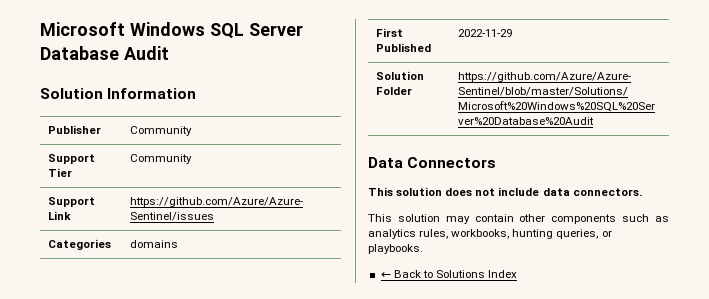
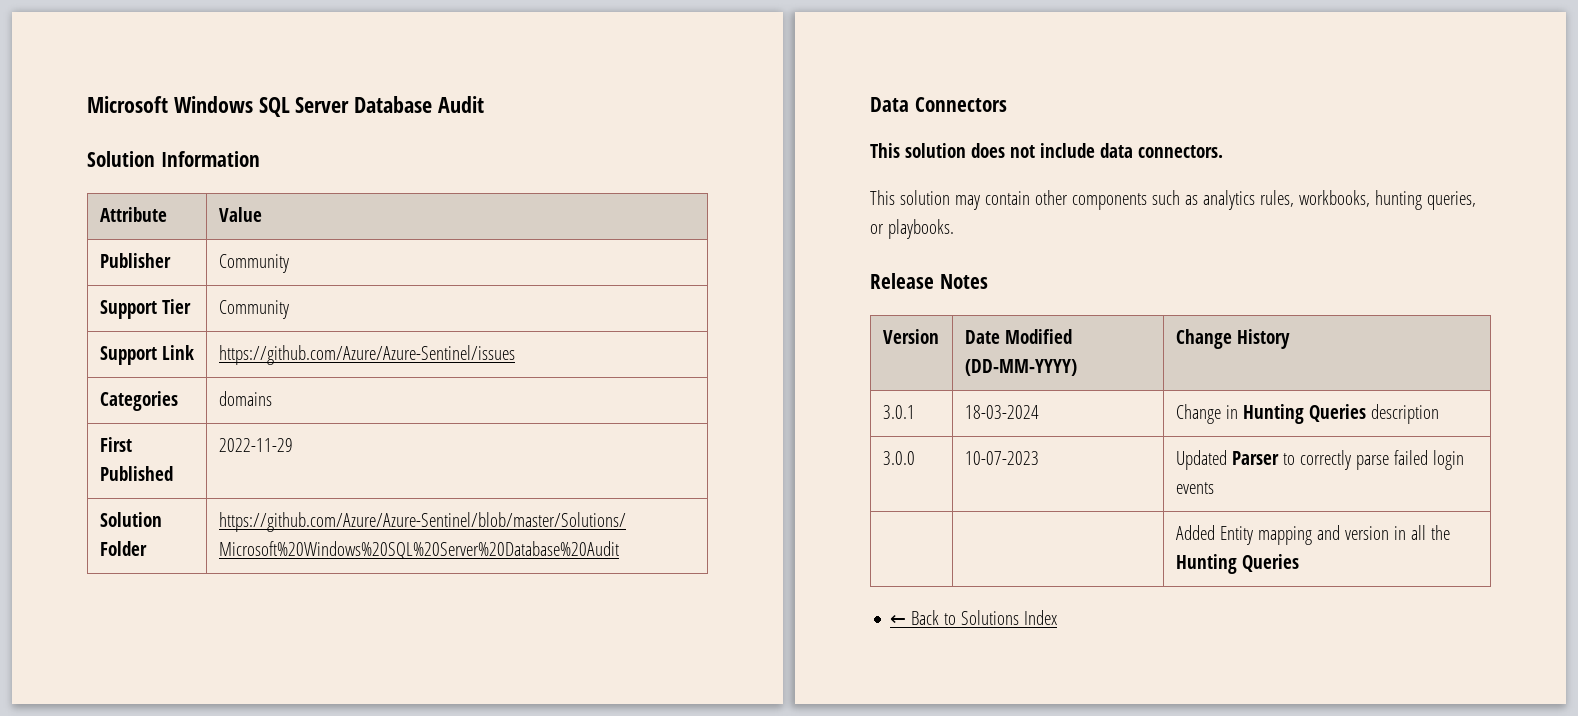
+ Attribute | Value
+ Release Notes
+ Version | Date Modified (DD-MM-YYYY) | Change History
+ 3.0.1 | 18-03-2024 | Change in Hunting Queries description
+ 3.0.0 | 10-07-2023 | Updated Parser to correctly parse failed login events
+ | | Added Entity mapping and version in all the Hunting Queries

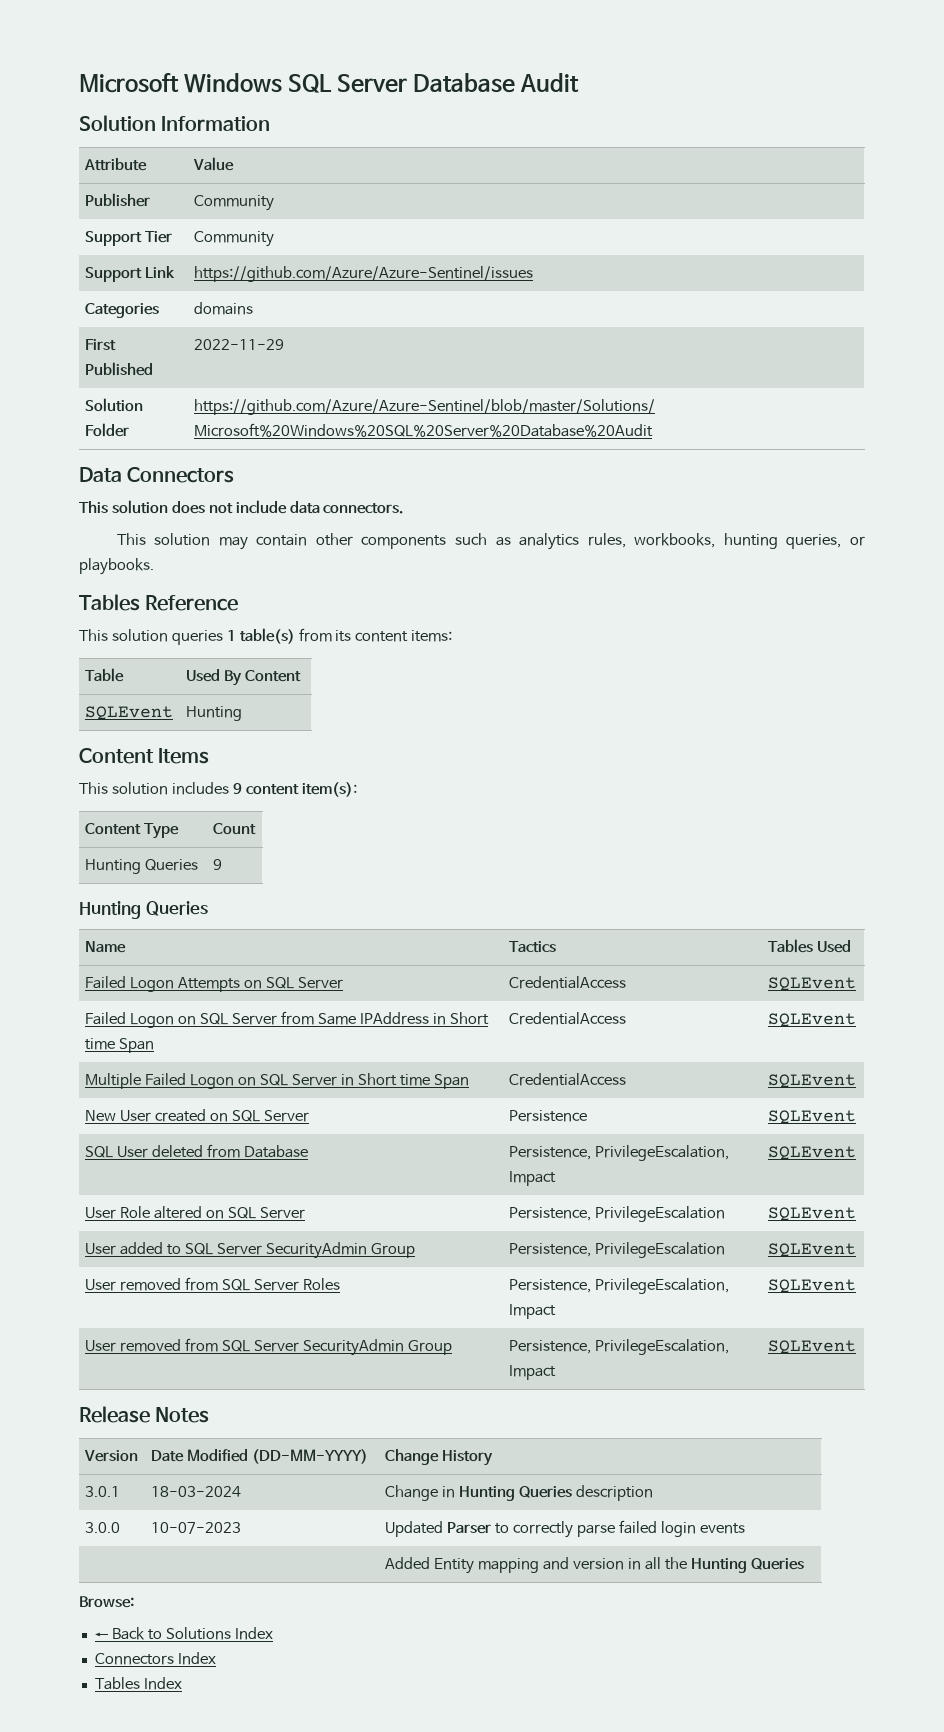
+ Tables Reference
+ This solution queries 1 table(s) from its content items:
+ Table | Used By Content
+ SQLEvent | Hunting
+ Content Items
+ This solution includes 9 content item(s):
+ Content Type | Count
+ Hunting Queries | 9
+ Hunting Queries
+ Name | Tactics | Tables Used
+ Failed Logon Attempts on SQL Server | CredentialAccess | SQLEvent
+ Failed Logon on SQL Server from Same IPAddress in Short time Span | CredentialAccess | SQLEvent
+ Multiple Failed Logon on SQL Server in Short time Span | CredentialAccess | SQLEvent
+ New User created on SQL Server | Persistence | SQLEvent
+ SQL User deleted from Database | Persistence, PrivilegeEscalation, Impact | SQLEvent
+ User Role altered on SQL Server | Persistence, PrivilegeEscalation | SQLEvent
+ User added to SQL Server SecurityAdmin Group | Persistence, PrivilegeEscalation | SQLEvent
+ User removed from SQL Server Roles | Persistence, PrivilegeEscalation, Impact | SQLEvent
+ User removed from SQL Server SecurityAdmin Group | Persistence, PrivilegeEscalation, Impact | SQLEvent
+ Browse:
+ Connectors Index
+ Tables Index

